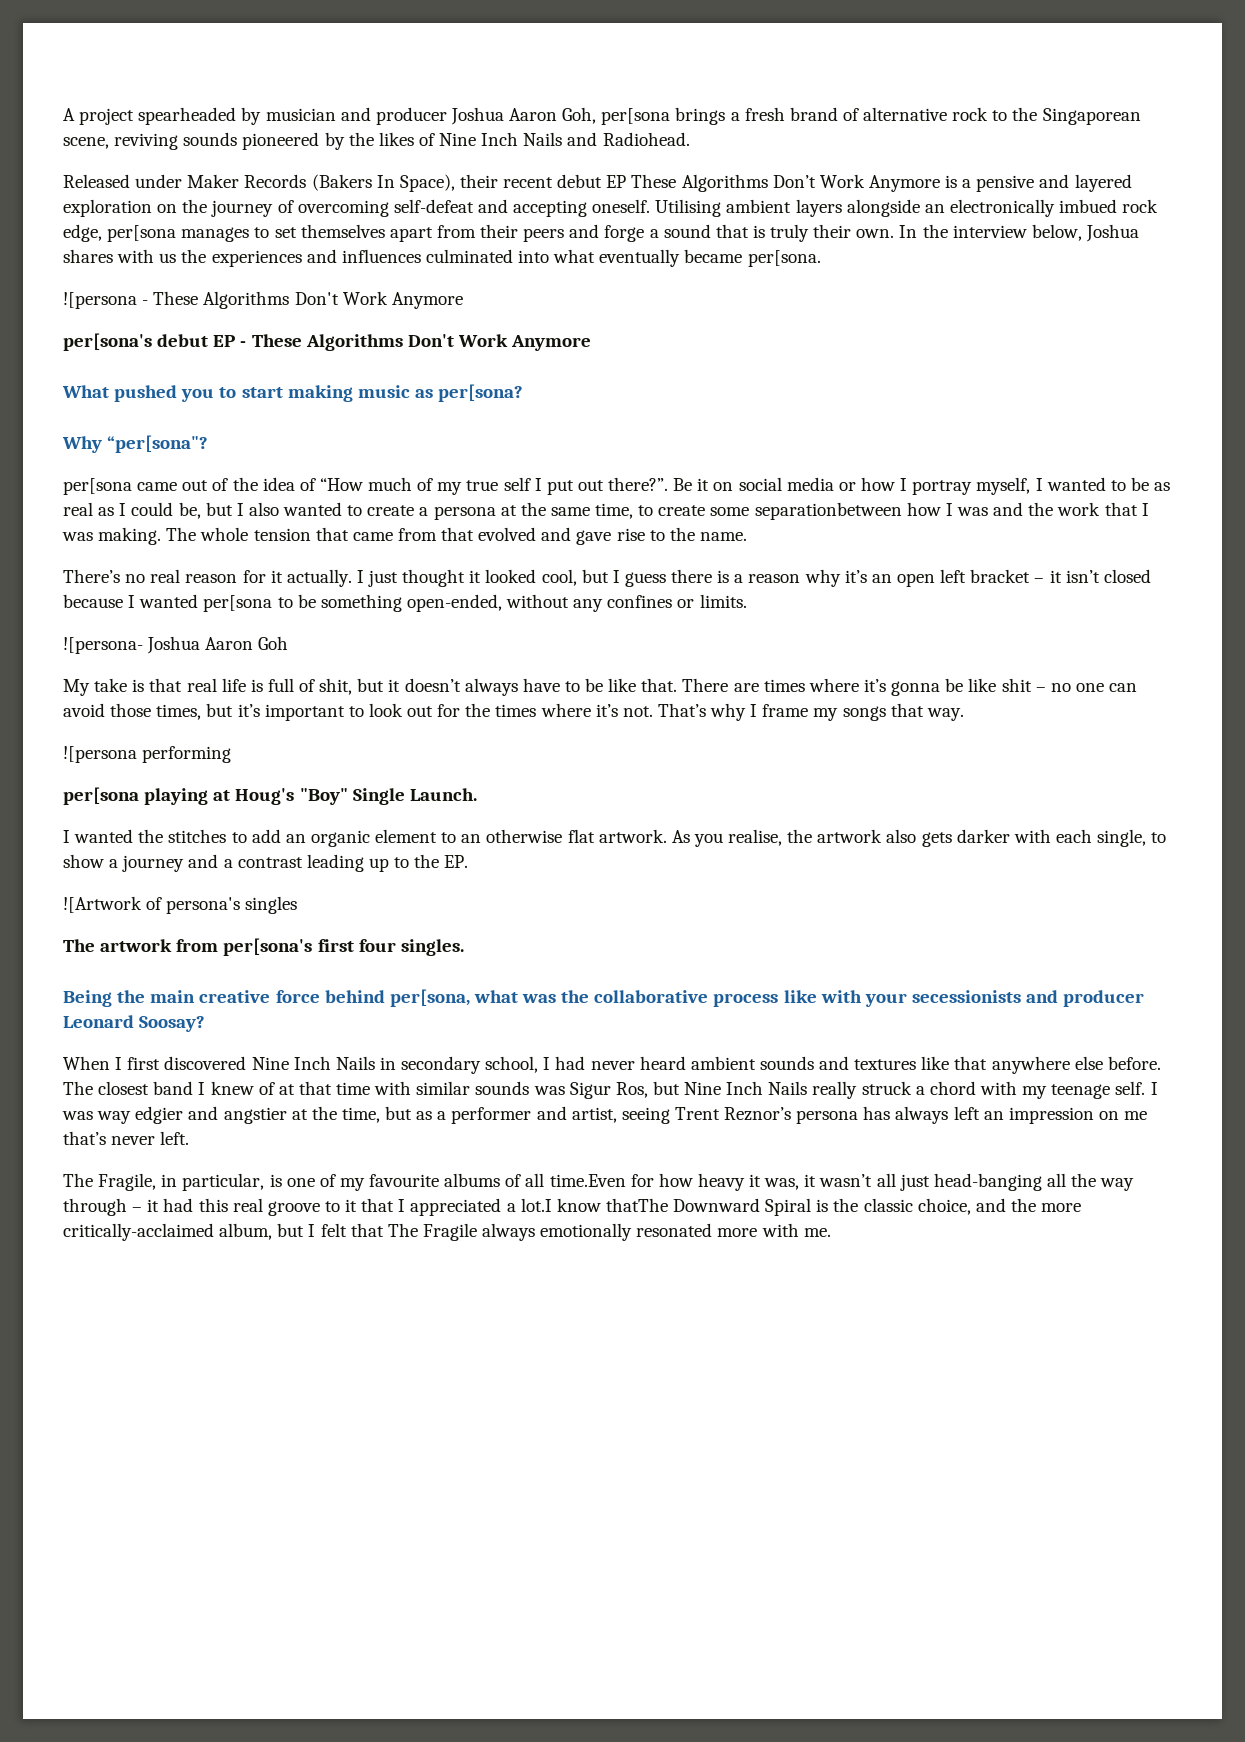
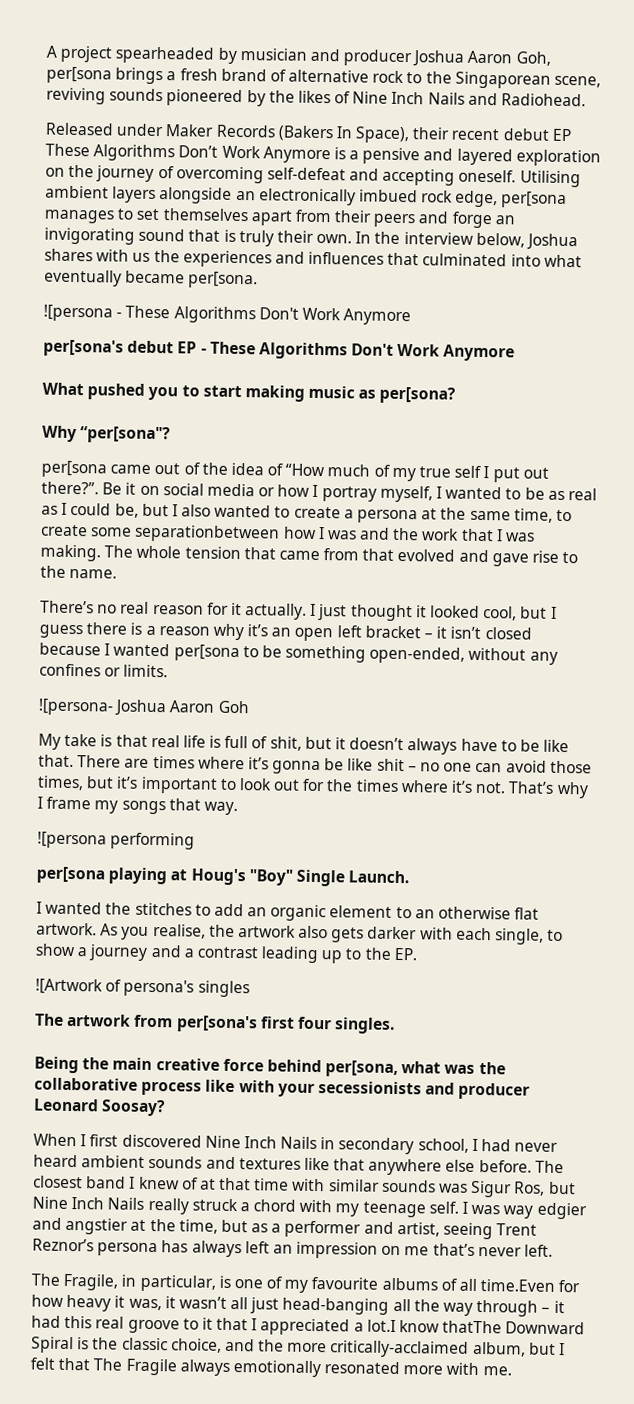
- Utilising ambient layers alongside an electronically imbued rock edge, per[sona manages to set themselves apart from their peers and forge a sound that is truly their own.
+ Utilising ambient layers alongside an electronically imbued rock edge, per[sona manages to set themselves apart from their peers and forge an invigorating sound that is truly their own.
- In the interview below, Joshua shares with us the experiences and influences culminated into what eventually became per[sona.
+ In the interview below, Joshua shares with us the experiences and influences that culminated into what eventually became per[sona.

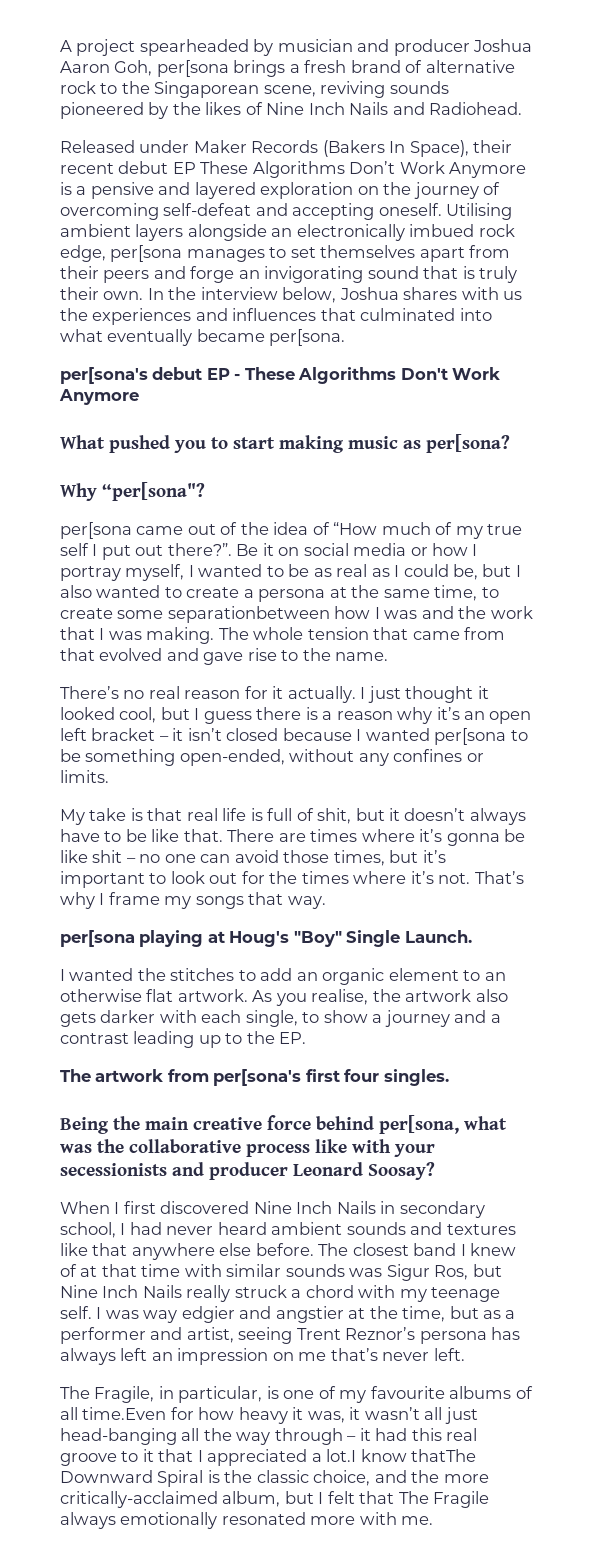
- ![persona - These Algorithms Don't Work Anymore
- ![persona- Joshua Aaron Goh
- ![persona performing
- ![Artwork of persona's singles

